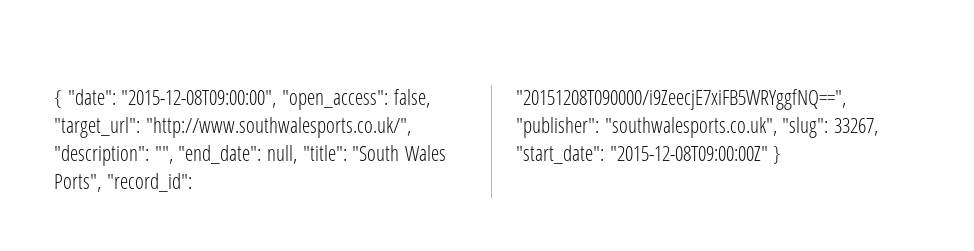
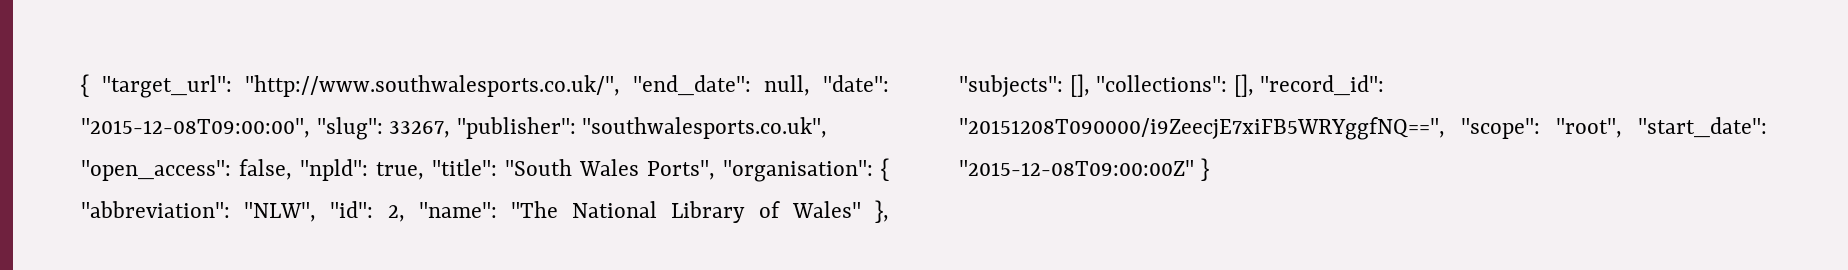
- { "date": "2015-12-08T09:00:00", "open_access": false, "target_url": "http://www.southwalesports.co.uk/", "description": "", "end_date": null, "title": "South Wales Ports", "record_id": "20151208T090000/i9ZeecjE7xiFB5WRYggfNQ==", "publisher": "southwalesports.co.uk", "slug": 33267, "start_date": "2015-12-08T09:00:00Z" }
+ { "target_url": "http://www.southwalesports.co.uk/", "end_date": null, "date": "2015-12-08T09:00:00", "slug": 33267, "publisher": "southwalesports.co.uk", "open_access": false, "npld": true, "title": "South Wales Ports", "organisation": { "abbreviation": "NLW", "id": 2, "name": "The National Library of Wales" }, "subjects": [], "collections": [], "record_id": "20151208T090000/i9ZeecjE7xiFB5WRYggfNQ==", "scope": "root", "start_date": "2015-12-08T09:00:00Z" }

